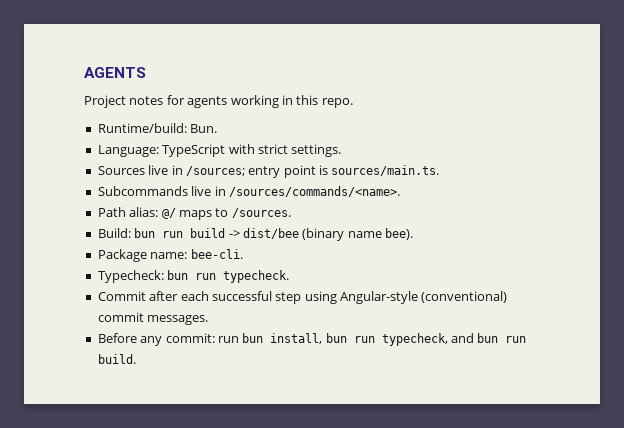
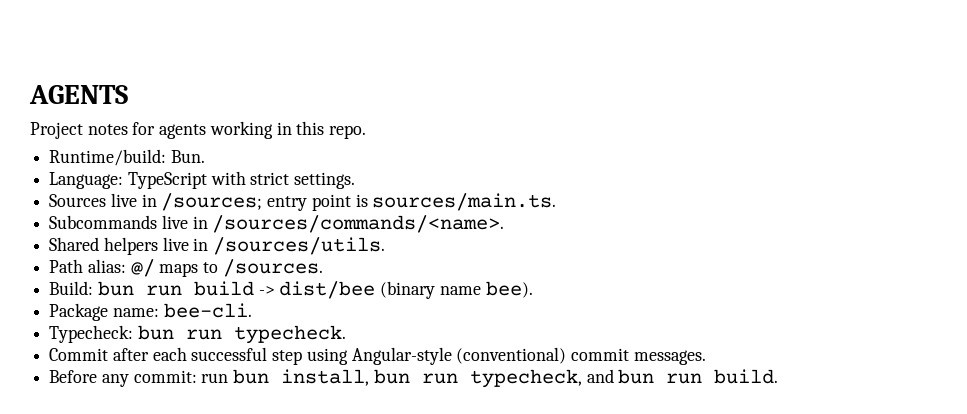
+ Shared helpers live in /sources/utils.

